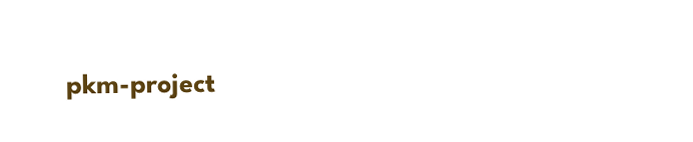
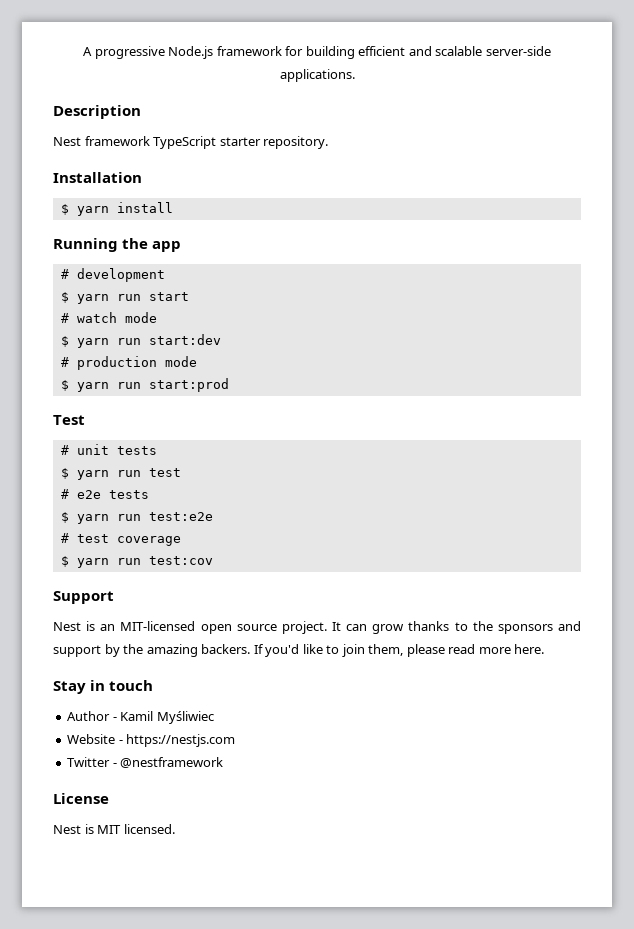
- pkm-project
+ A progressive Node.js framework for building efficient and scalable server-side applications.
+ Description
+ Nest framework TypeScript starter repository.
+ Installation
+ $ yarn install
+ Running the app
+ # development
+ $ yarn run start
+ # watch mode
+ $ yarn run start:dev
+ # production mode
+ $ yarn run start:prod
+ Test
+ # unit tests
+ $ yarn run test
+ # e2e tests
+ $ yarn run test:e2e
+ # test coverage
+ $ yarn run test:cov
+ Support
+ Nest is an MIT-licensed open source project. It can grow thanks to the sponsors and support by the amazing backers. If you'd like to join them, please read more here.
+ Stay in touch
+ Author - Kamil Myśliwiec
+ Website - https://nestjs.com
+ Twitter - @nestframework
+ License
+ Nest is MIT licensed.

